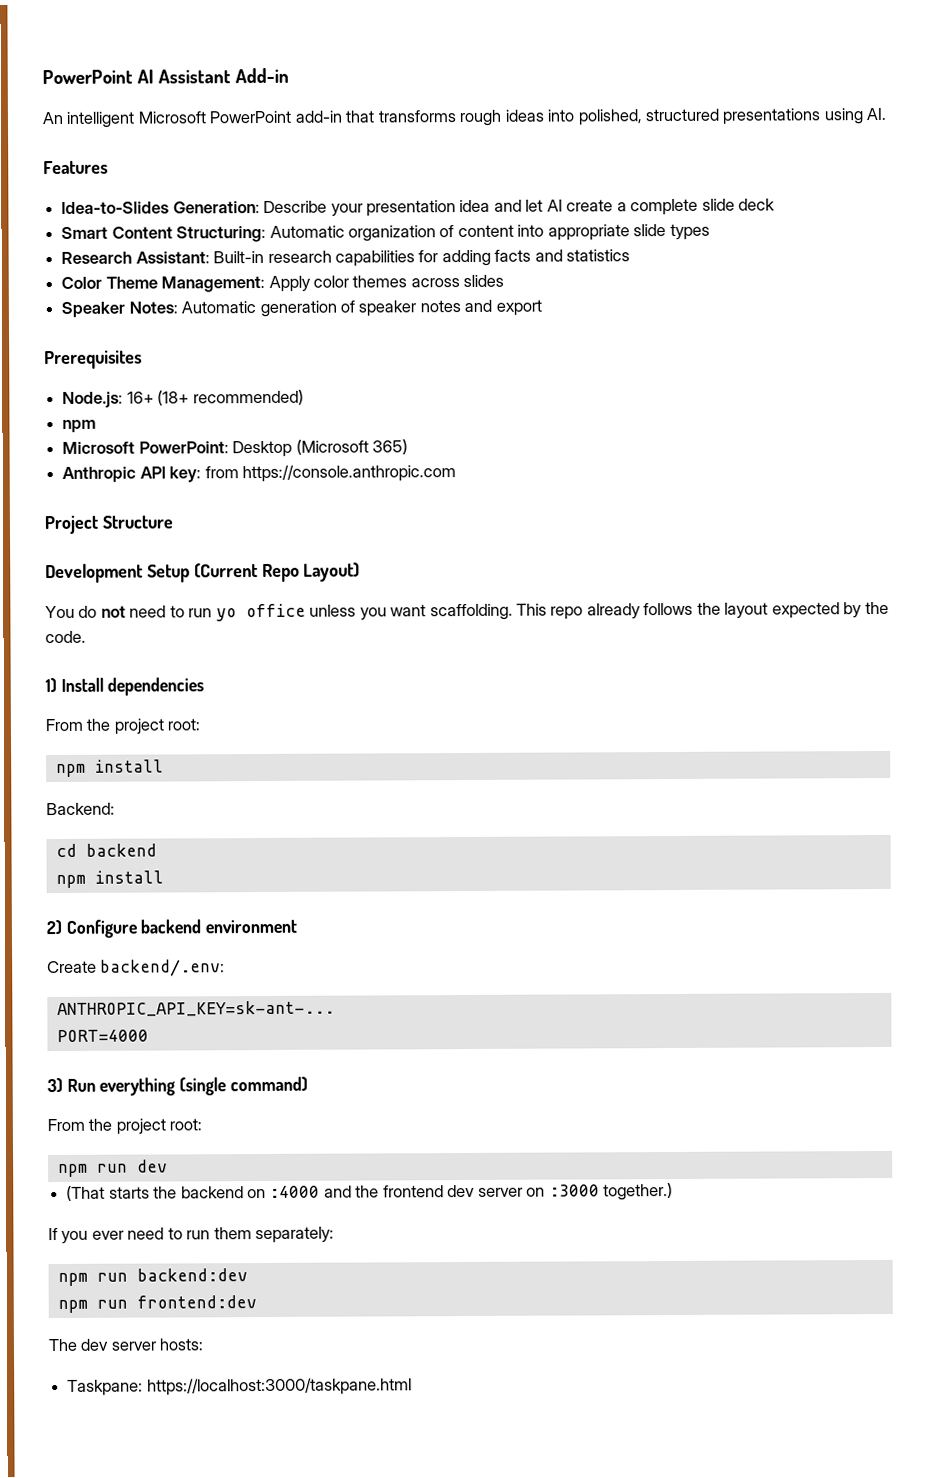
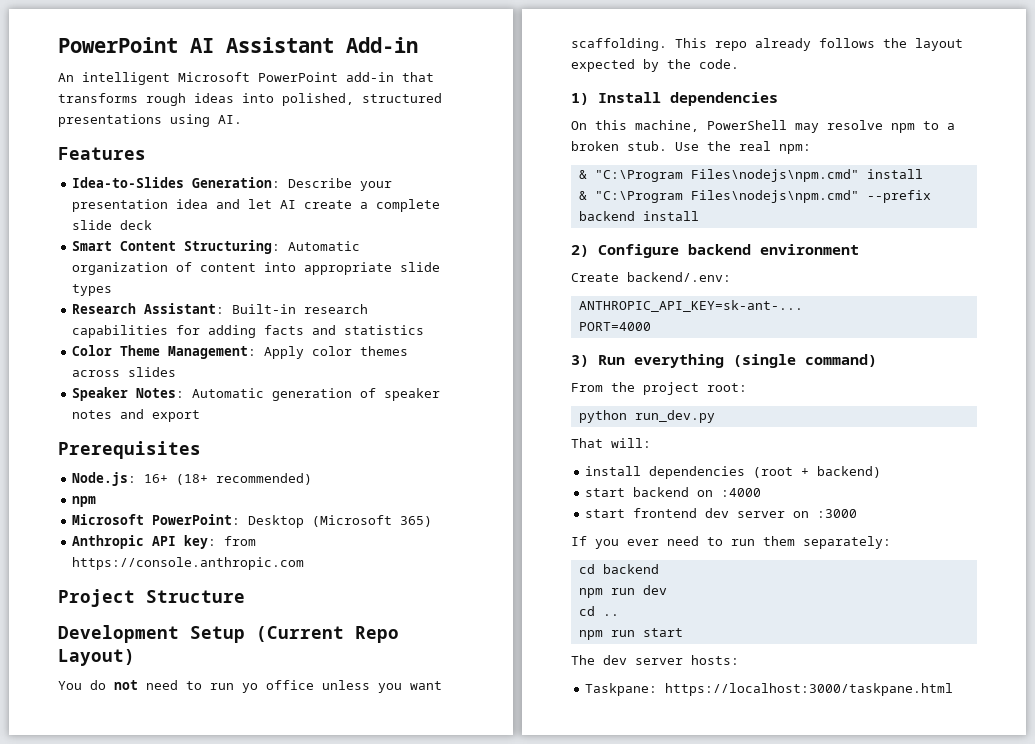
  1) Install dependencies
- From the project root:
- npm install
- Backend:
- cd backend
- npm install
+ On this machine, PowerShell may resolve npm to a broken stub. Use the real npm:
+ & "C:\Program Files\nodejs\npm.cmd" install
+ & "C:\Program Files\nodejs\npm.cmd" --prefix backend install
- npm run dev
- (That starts the backend on :4000 and the frontend dev server on :3000 together.)
+ python run_dev.py
+ That will:
+ install dependencies (root + backend)
+ start backend on :4000
+ start frontend dev server on :3000
- npm run backend:dev
- npm run frontend:dev
+ cd backend
+ npm run dev
+ cd ..
+ npm run start

